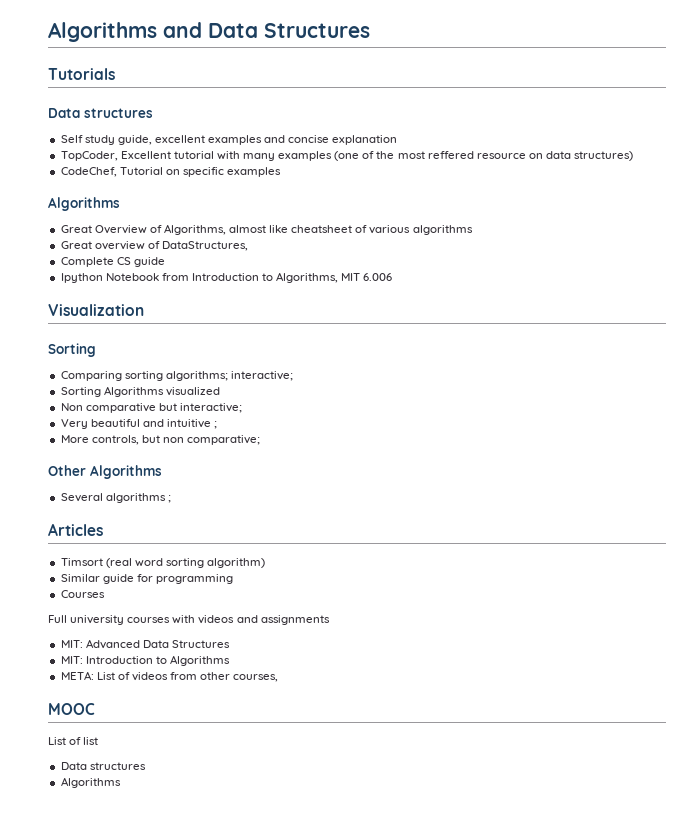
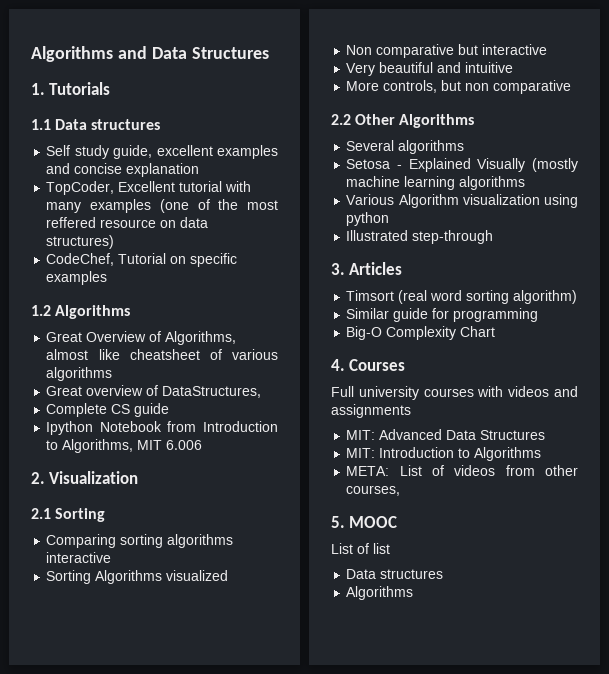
- Tutorials
- Data structures
+ 1. Tutorials
+ 1.1 Data structures
  CodeChef, Tutorial on specific examples
- Algorithms
+ 1.2 Algorithms
- Visualization
- Sorting
+ 2. Visualization
+ 2.1 Sorting
- Comparing sorting algorithms; interactive;
+ Comparing sorting algorithms interactive
- Non comparative but interactive;
+ Non comparative but interactive
- Very beautiful and intuitive ;
+ Very beautiful and intuitive
- More controls, but non comparative;
- Other Algorithms
+ More controls, but non comparative
+ 2.2 Other Algorithms
- Several algorithms ;
- Articles
+ Several algorithms
+ Setosa - Explained Visually (mostly machine learning algorithms
+ Various Algorithm visualization using python
+ Illustrated step-through
+ 3. Articles
- Courses
+ Big-O Complexity Chart
+ 4. Courses
- MOOC
+ 5. MOOC

